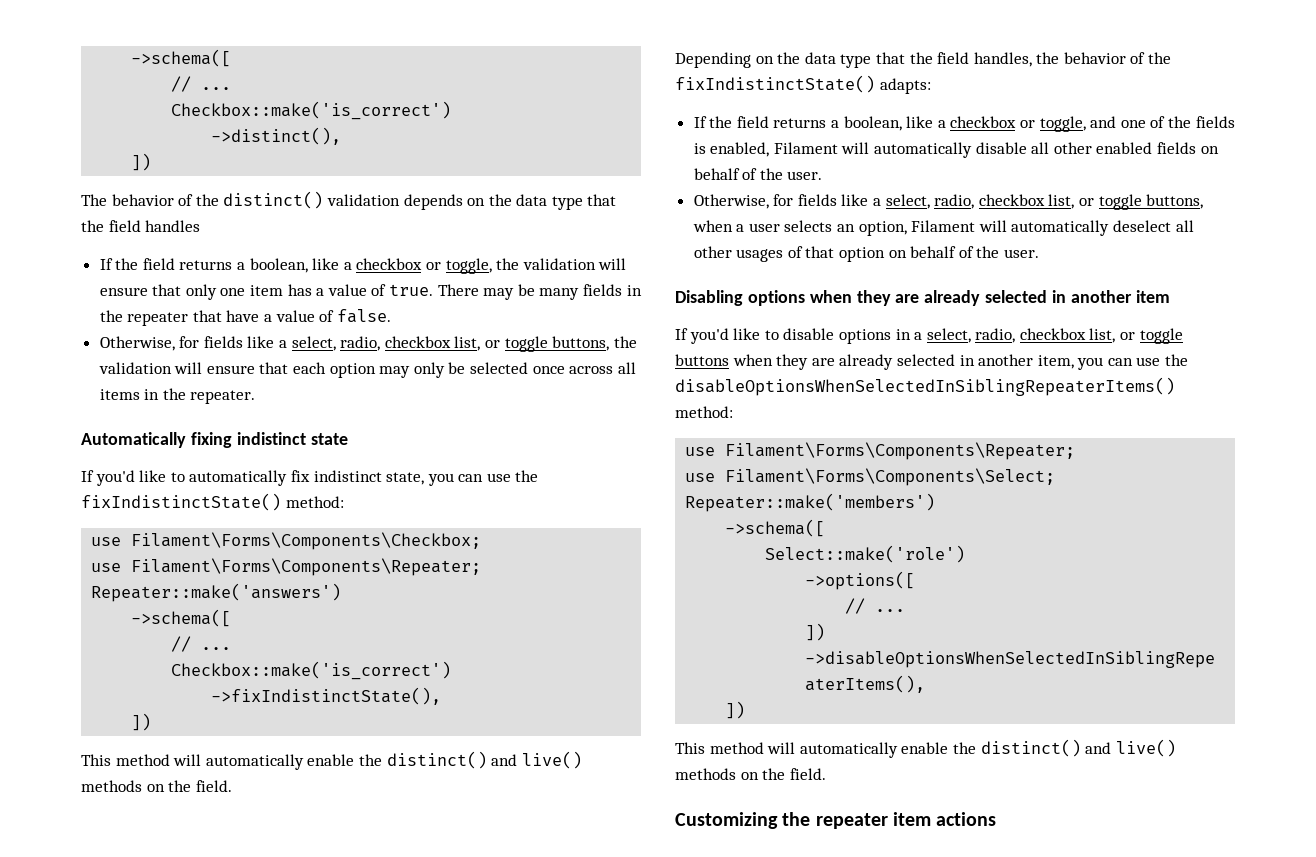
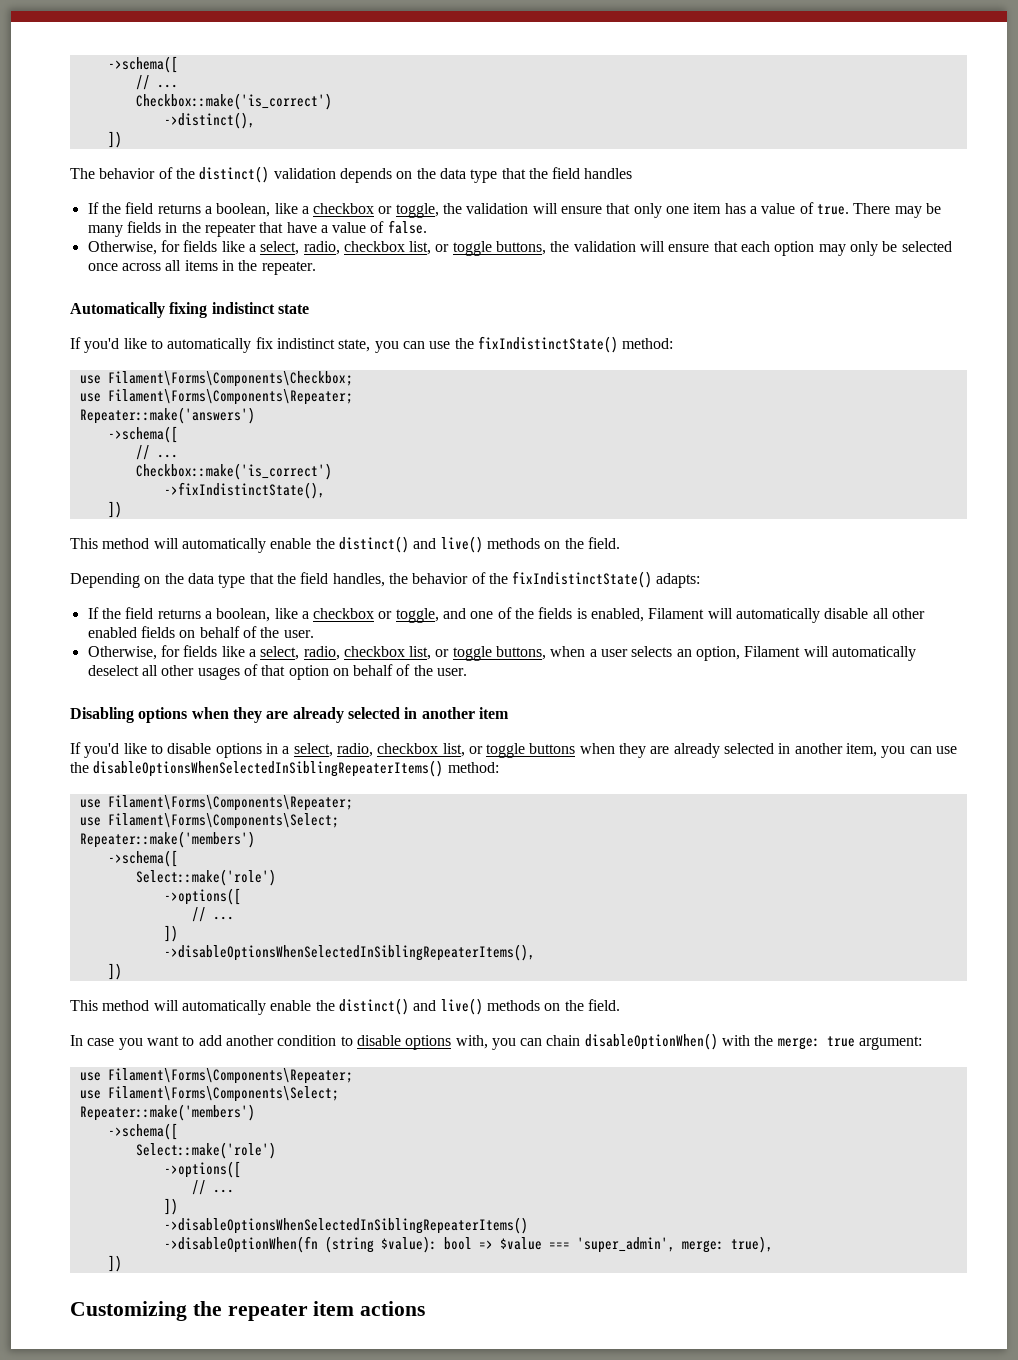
+ In case you want to add another condition to disable options with, you can chain disableOptionWhen() with the merge: true argument:
+ use Filament\Forms\Components\Repeater;
+ use Filament\Forms\Components\Select;
+ Repeater::make('members')
+ ->schema([
+ Select::make('role')
+ ->options([
+ // ...
+ ])
+ ->disableOptionsWhenSelectedInSiblingRepeaterItems()
+ ->disableOptionWhen(fn (string $value): bool => $value === 'super_admin', merge: true),
+ ])

